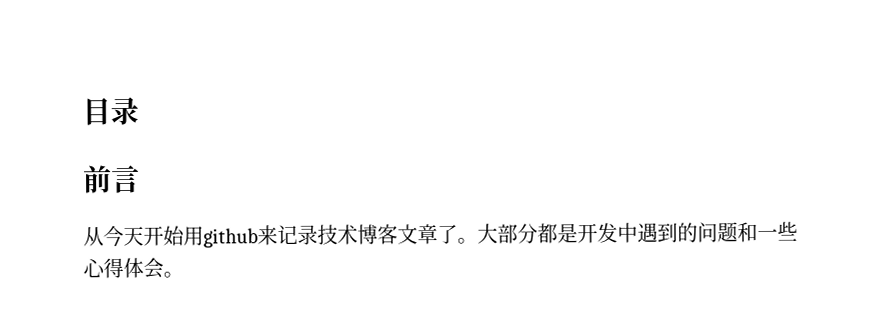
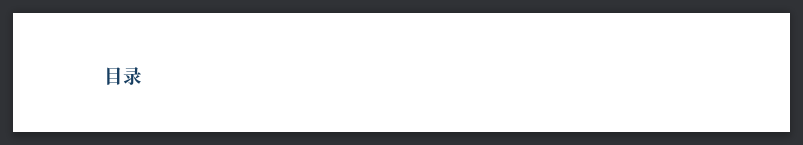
- 前言
- 从今天开始用github来记录技术博客文章了。大部分都是开发中遇到的问题和一些心得体会。

